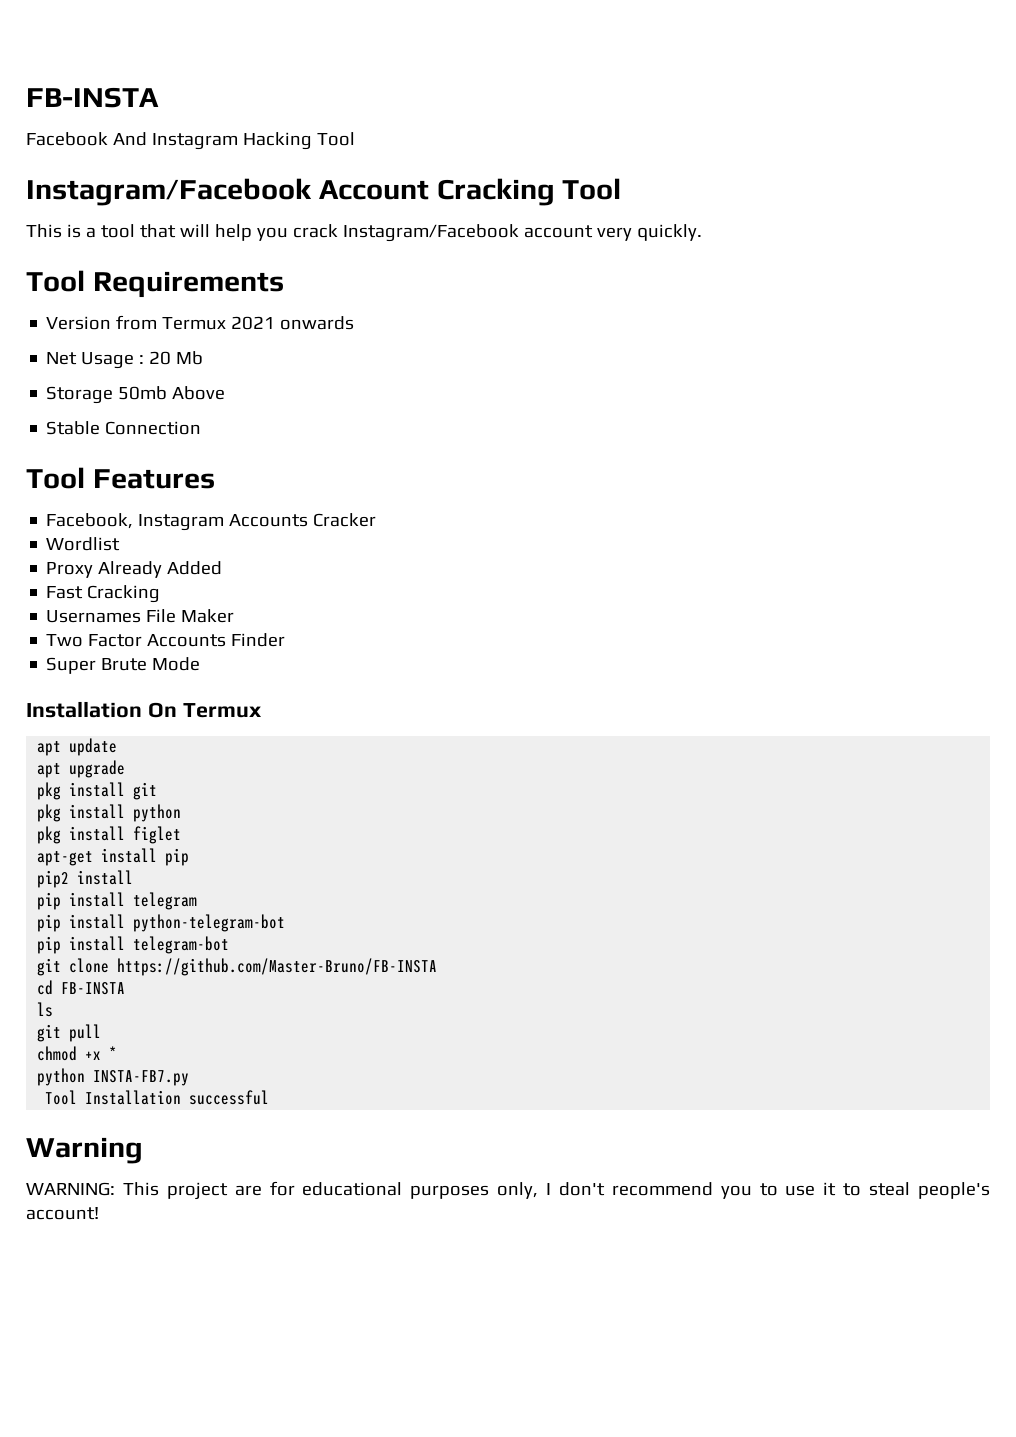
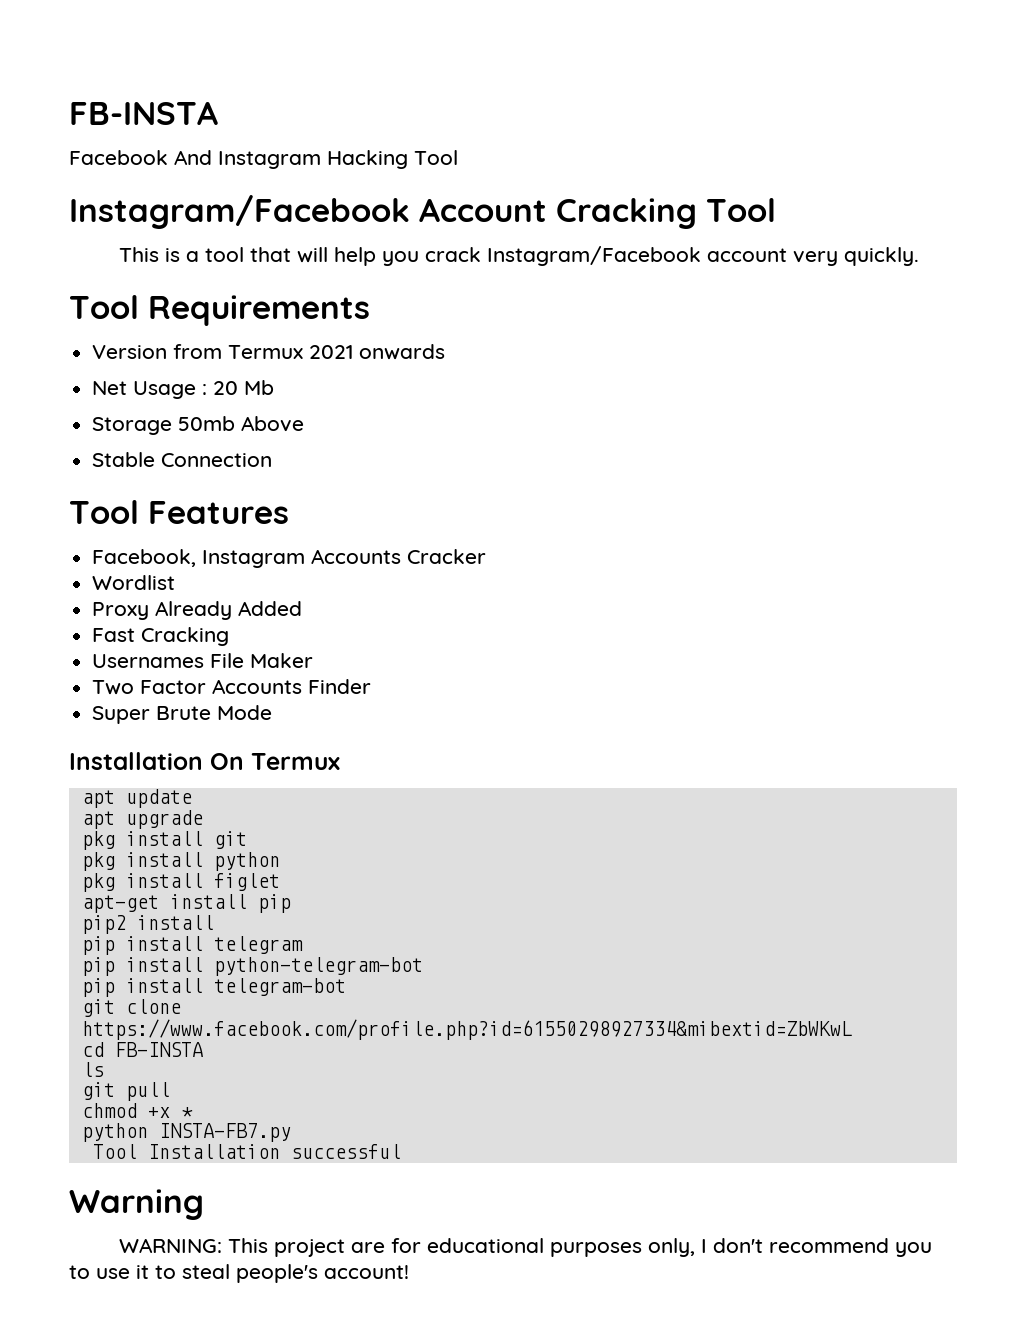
- git clone https://github.com/Master-Bruno/FB-INSTA
+ git clone https://www.facebook.com/profile.php?id=61550298927334&mibextid=ZbWKwL

